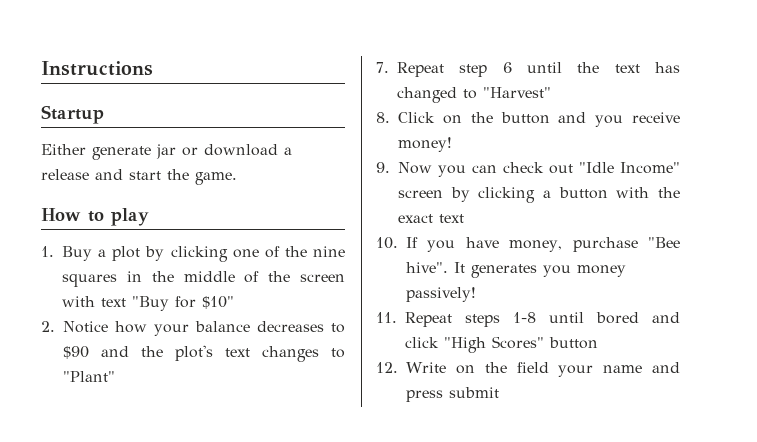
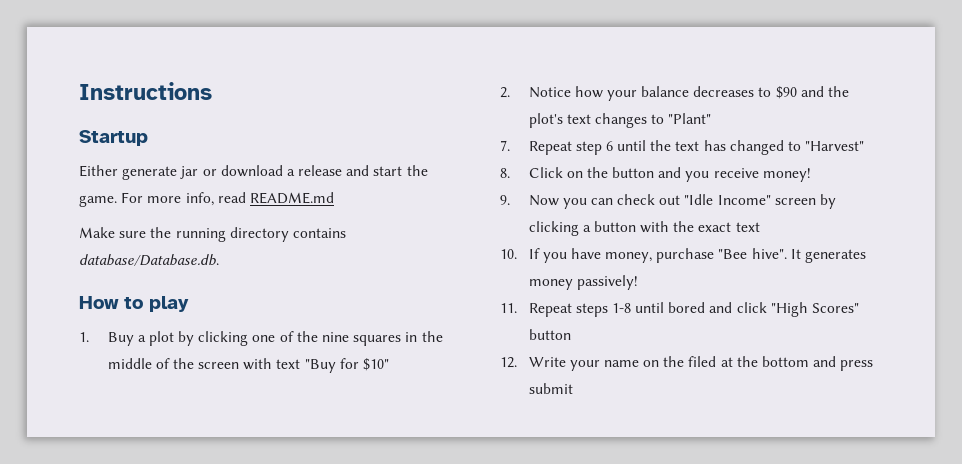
+ For more info, read README.md
+ Make sure the running directory contains database/Database.db.
- It generates you money passively!
+ It generates money passively!
- 12. Write on the field your name and press submit
+ 12. Write your name on the filed at the bottom and press submit

